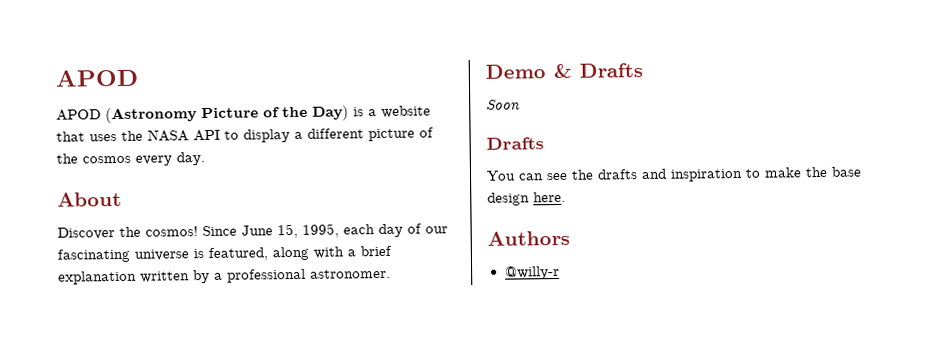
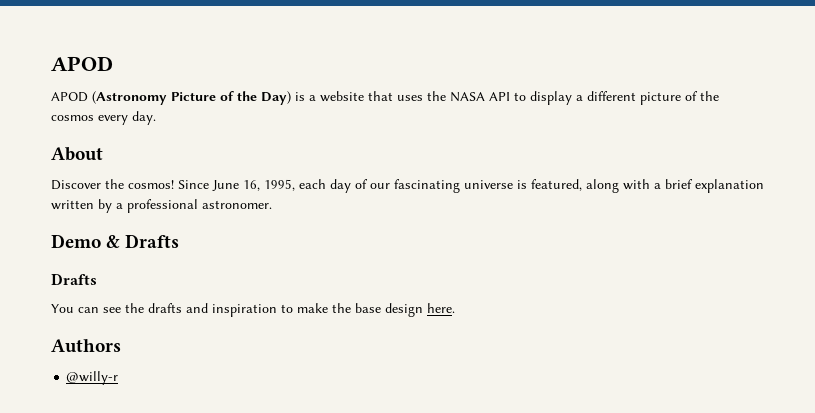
- Since June 15, 1995, each day of our fascinating universe is featured, along with a brief explanation written by a professional astronomer.
+ Since June 16, 1995, each day of our fascinating universe is featured, along with a brief explanation written by a professional astronomer.
- Soon

